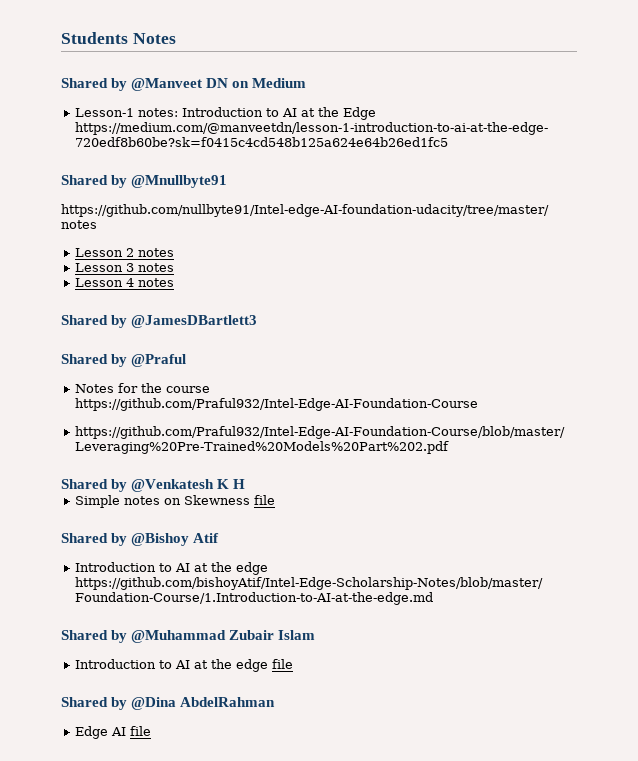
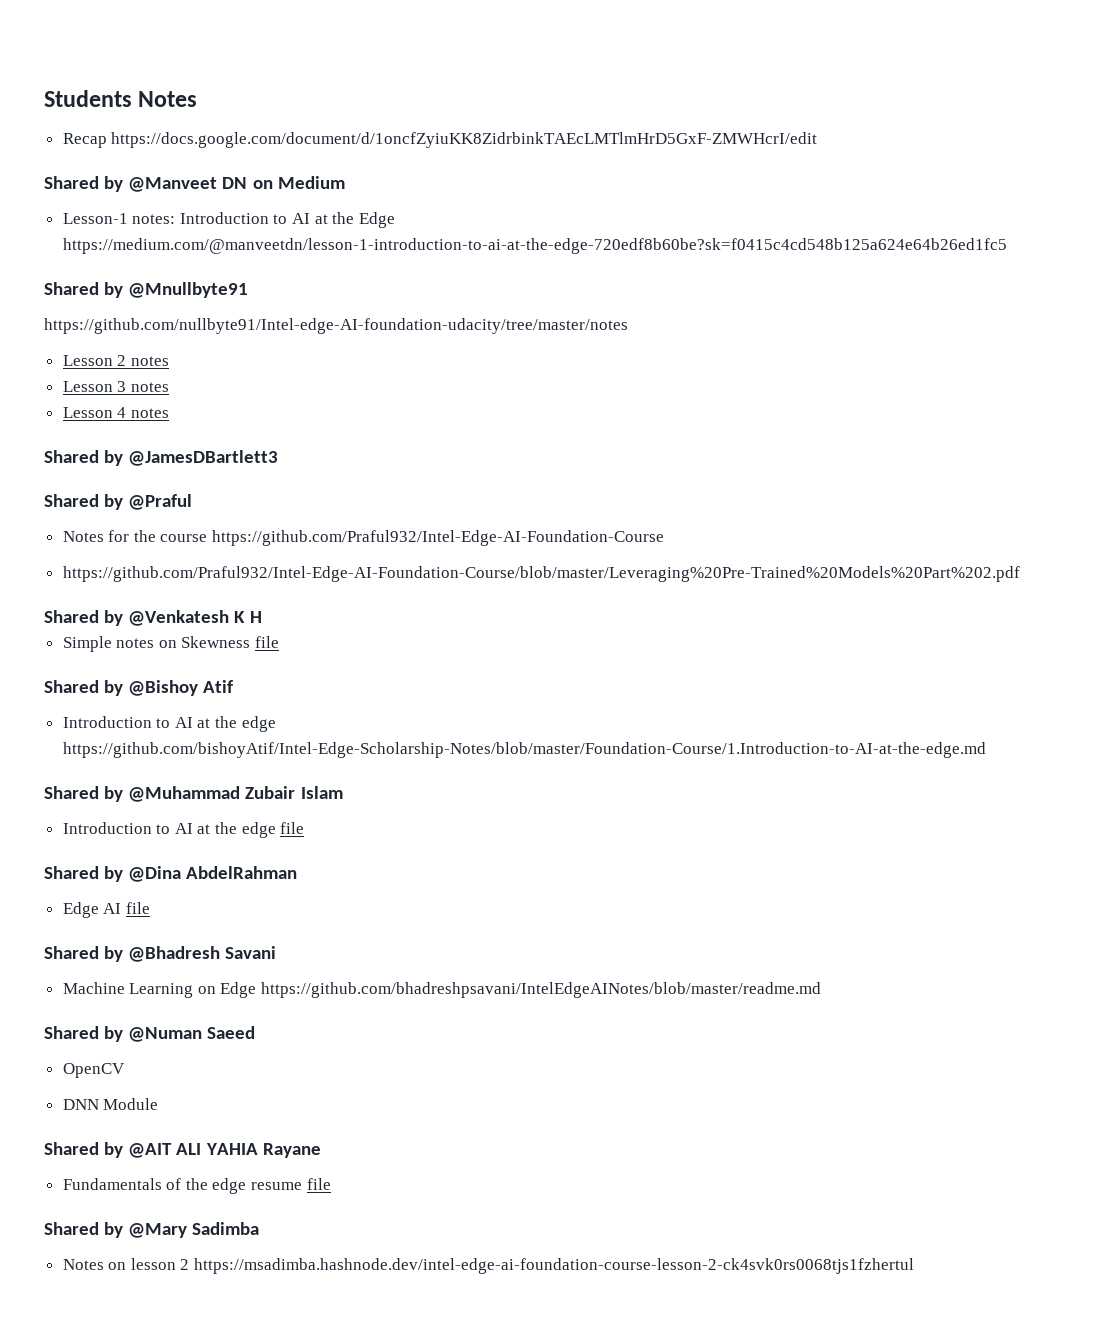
+ Recap https://docs.google.com/document/d/1oncfZyiuKK8ZidrbinkTAEcLMTlmHrD5GxF-ZMWHcrI/edit
+ Shared by @Bhadresh Savani
+ Machine Learning on Edge https://github.com/bhadreshpsavani/IntelEdgeAINotes/blob/master/readme.md
+ Shared by @Numan Saeed
+ OpenCV
+ DNN Module
+ Shared by @AIT ALI YAHIA Rayane
+ Fundamentals of the edge resume file
+ Shared by @Mary Sadimba
+ Notes on lesson 2 https://msadimba.hashnode.dev/intel-edge-ai-foundation-course-lesson-2-ck4svk0rs0068tjs1fzhertul

